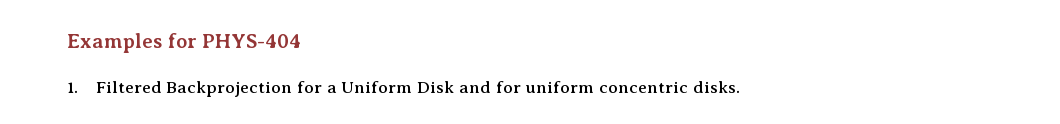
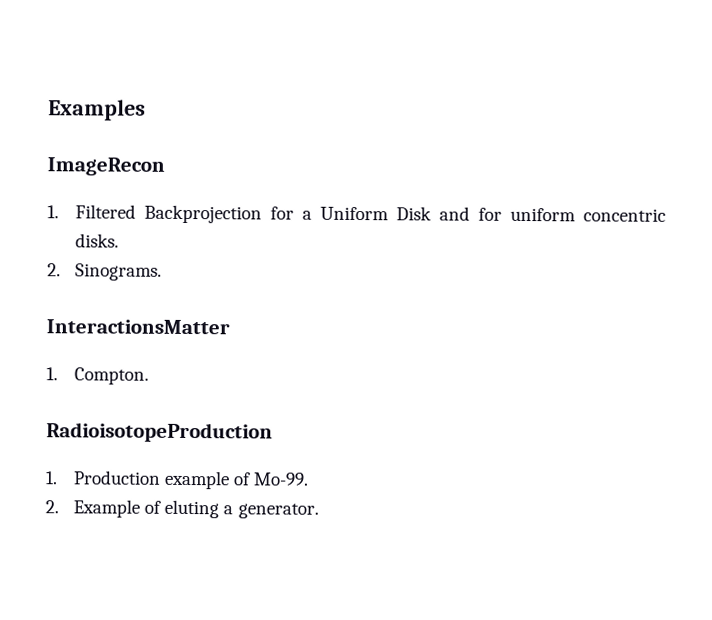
- Examples for PHYS-404
+ Examples
+ ImageRecon
+ 2. Sinograms.
+ InteractionsMatter
+ 1. Compton.
+ RadioisotopeProduction
+ 1. Production example of Mo-99.
+ 2. Example of eluting a generator.

